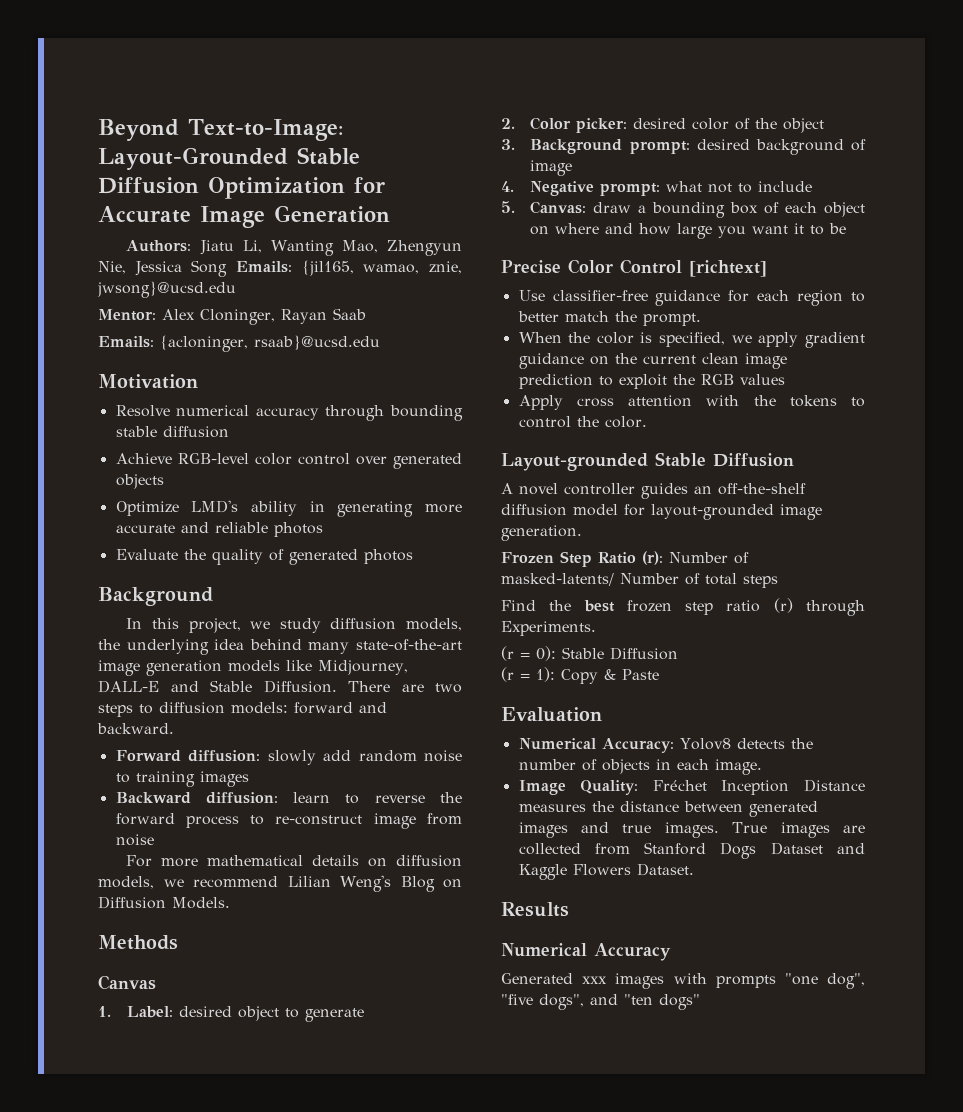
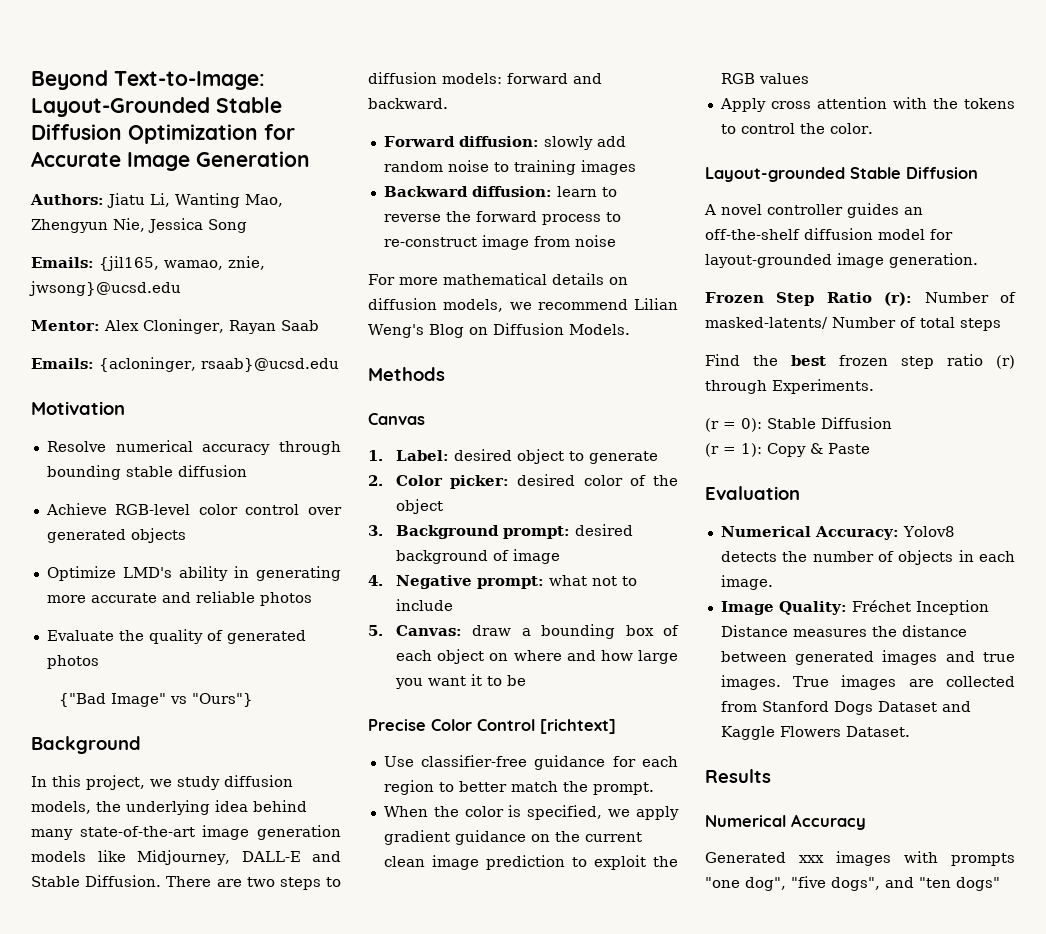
- Authors: Jiatu Li, Wanting Mao, Zhengyun Nie, Jessica Song Emails: {jil165, wamao, znie, jwsong}@ucsd.edu
+ Authors: Jiatu Li, Wanting Mao, Zhengyun Nie, Jessica Song
+ Emails: {jil165, wamao, znie, jwsong}@ucsd.edu
+ {"Bad Image" vs "Ours"}

